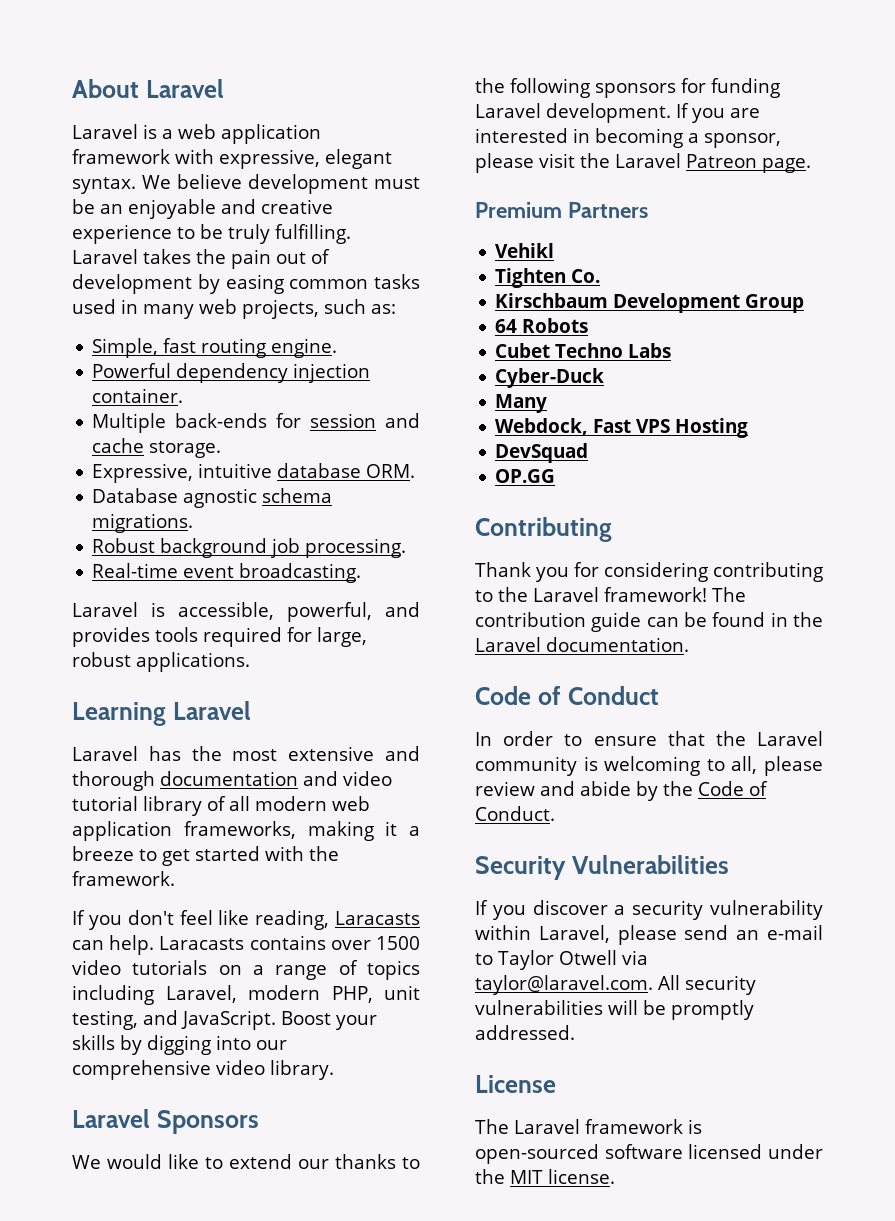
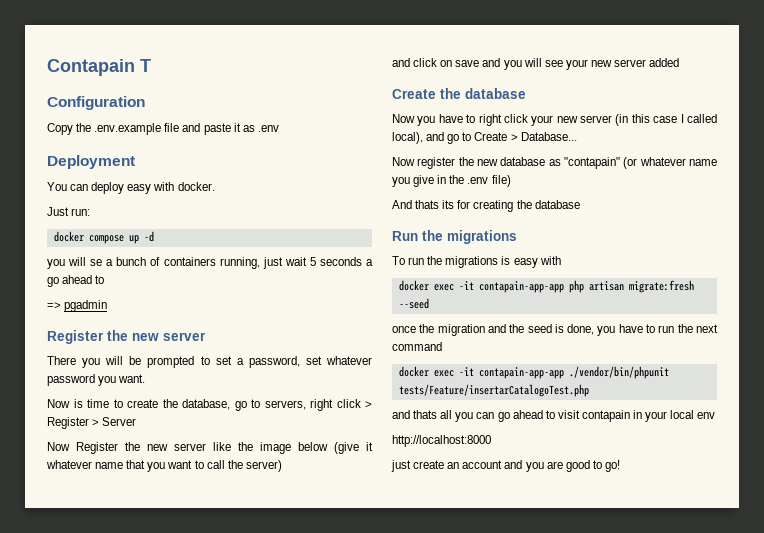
- About Laravel
- Laravel is a web application framework with expressive, elegant syntax. We believe development must be an enjoyable and creative experience to be truly fulfilling. Laravel takes the pain out of development by easing common tasks used in many web projects, such as:
- Simple, fast routing engine.
- Powerful dependency injection container.
- Multiple back-ends for session and cache storage.
- Expressive, intuitive database ORM.
- Database agnostic schema migrations.
- Robust background job processing.
- Real-time event broadcasting.
- Laravel is accessible, powerful, and provides tools required for large, robust applications.
- Learning Laravel
- Laravel has the most extensive and thorough documentation and video tutorial library of all modern web application frameworks, making it a breeze to get started with the framework.
- If you don't feel like reading, Laracasts can help. Laracasts contains over 1500 video tutorials on a range of topics including Laravel, modern PHP, unit testing, and JavaScript. Boost your skills by digging into our comprehensive video library.
- Laravel Sponsors
- We would like to extend our thanks to the following sponsors for funding Laravel development. If you are interested in becoming a sponsor, please visit the Laravel Patreon page.
- Premium Partners
- Vehikl
- Tighten Co.
- Kirschbaum Development Group
- 64 Robots
- Cubet Techno Labs
- Cyber-Duck
- Many
- Webdock, Fast VPS Hosting
- DevSquad
- OP.GG
- Contributing
- Thank you for considering contributing to the Laravel framework! The contribution guide can be found in the Laravel documentation.
- Code of Conduct
- In order to ensure that the Laravel community is welcoming to all, please review and abide by the Code of Conduct.
- Security Vulnerabilities
- If you discover a security vulnerability within Laravel, please send an e-mail to Taylor Otwell via taylor@laravel.com. All security vulnerabilities will be promptly addressed.
- License
- The Laravel framework is open-sourced software licensed under the MIT license.
+ Contapain T
+ Configuration
+ Copy the .env.example file and paste it as .env
+ Deployment
+ You can deploy easy with docker.
+ Just run:
+ docker compose up -d
+ you will se a bunch of containers running, just wait 5 seconds a go ahead to
+ => pgadmin
+ Register the new server
+ There you will be prompted to set a password, set whatever password you want.
+ Now is time to create the database, go to servers, right click > Register > Server
+ Now Register the new server like the image below (give it whatever name that you want to call the server)
+ and click on save and you will see your new server added
+ Create the database
+ Now you have to right click your new server (in this case I called local), and go to Create > Database...
+ Now register the new database as "contapain" (or whatever name you give in the .env file)
+ And thats its for creating the database
+ Run the migrations
+ To run the migrations is easy with
+ docker exec -it contapain-app-app php artisan migrate:fresh --seed
+ once the migration and the seed is done, you have to run the next command
+ docker exec -it contapain-app-app ./vendor/bin/phpunit tests/Feature/insertarCatalogoTest.php
+ and thats all you can go ahead to visit contapain in your local env
+ http://localhost:8000
+ just create an account and you are good to go!

